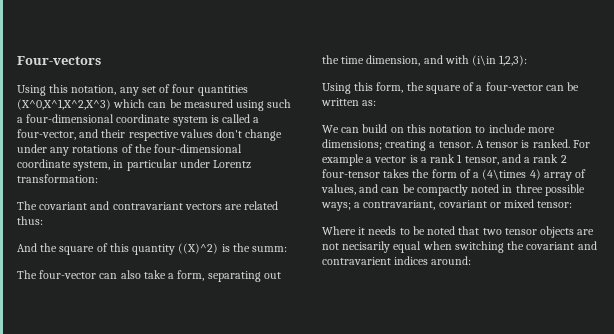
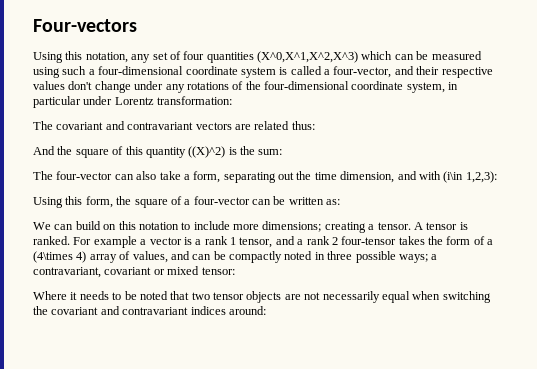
- And the square of this quantity ((X)^2) is the summ:
+ And the square of this quantity ((X)^2) is the sum:
- Where it needs to be noted that two tensor objects are not necisarily equal when switching the covariant and contravarient indices around:
+ Where it needs to be noted that two tensor objects are not necessarily equal when switching the covariant and contravariant indices around:

